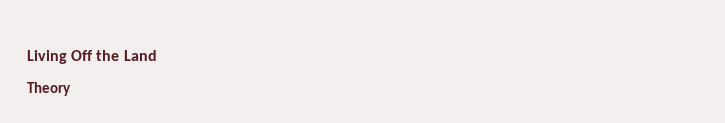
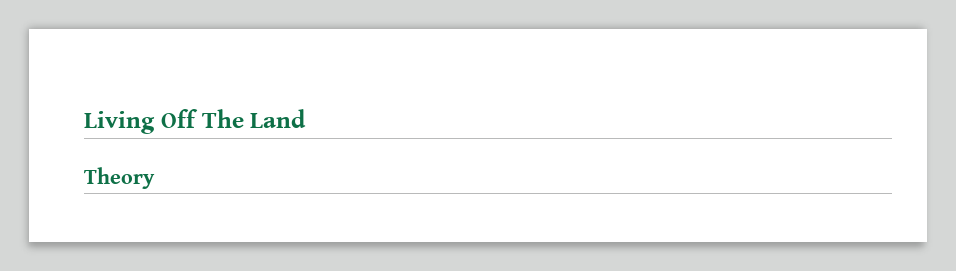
- Living Off the Land
+ Living Off The Land

